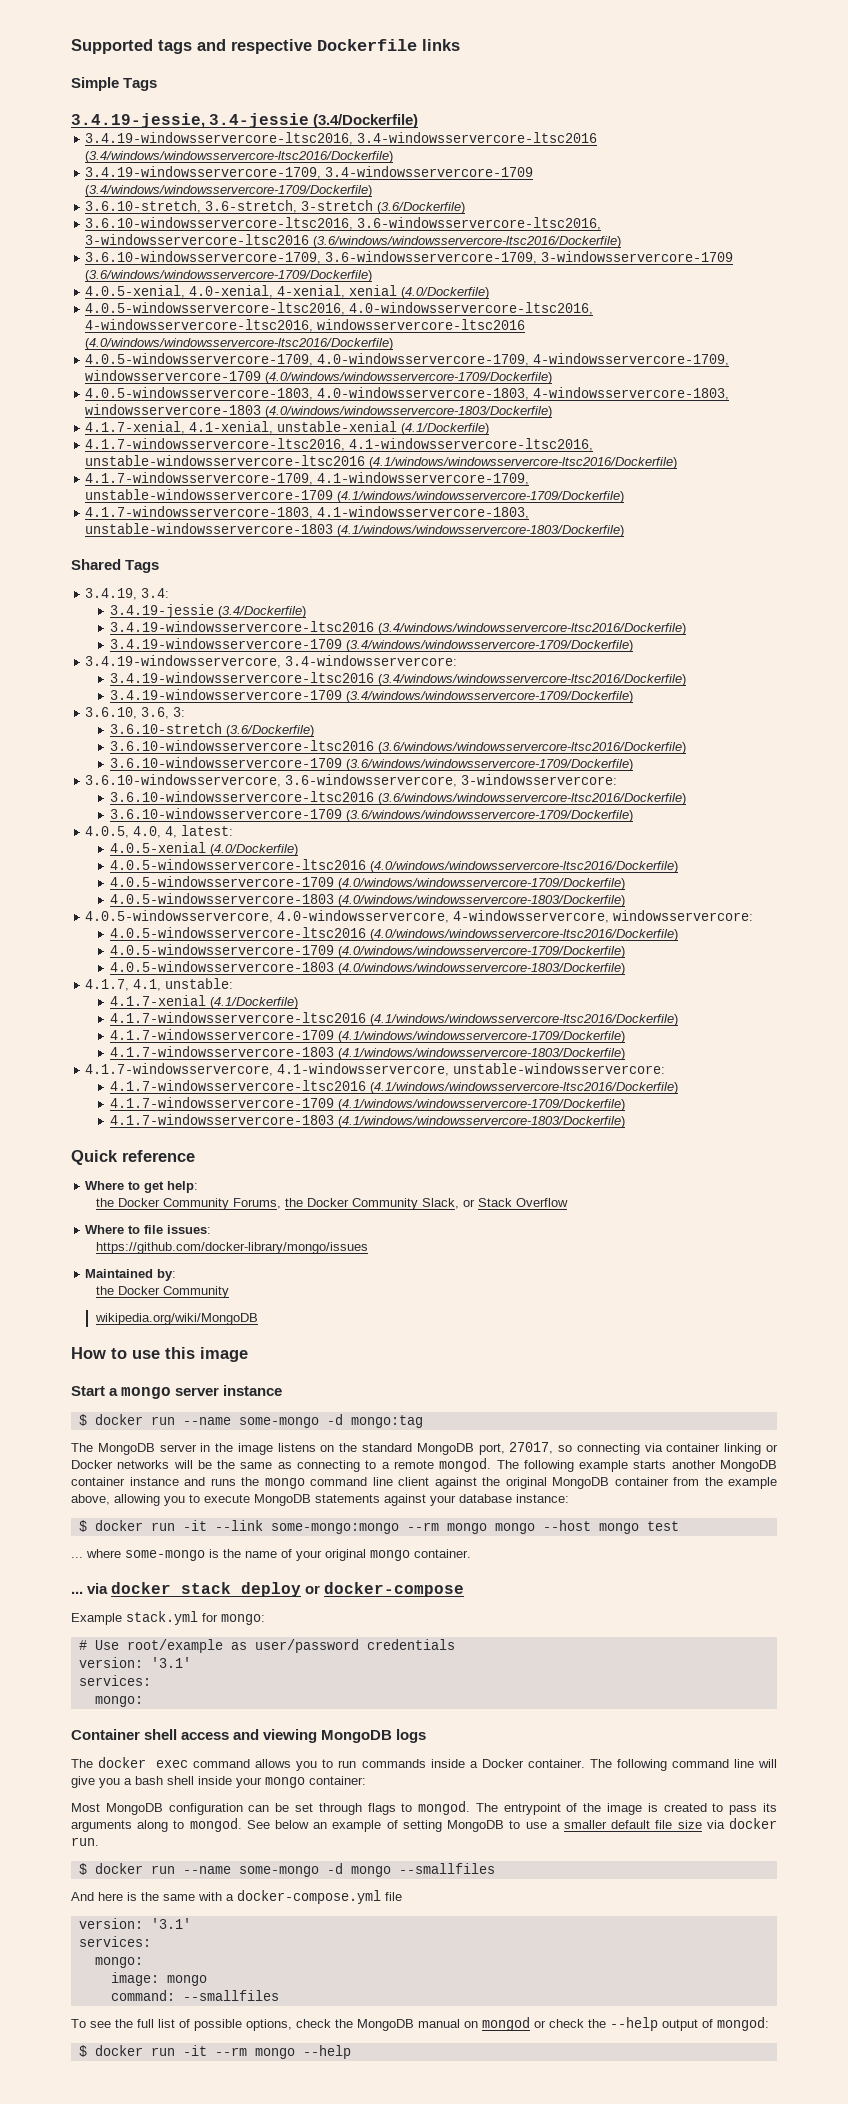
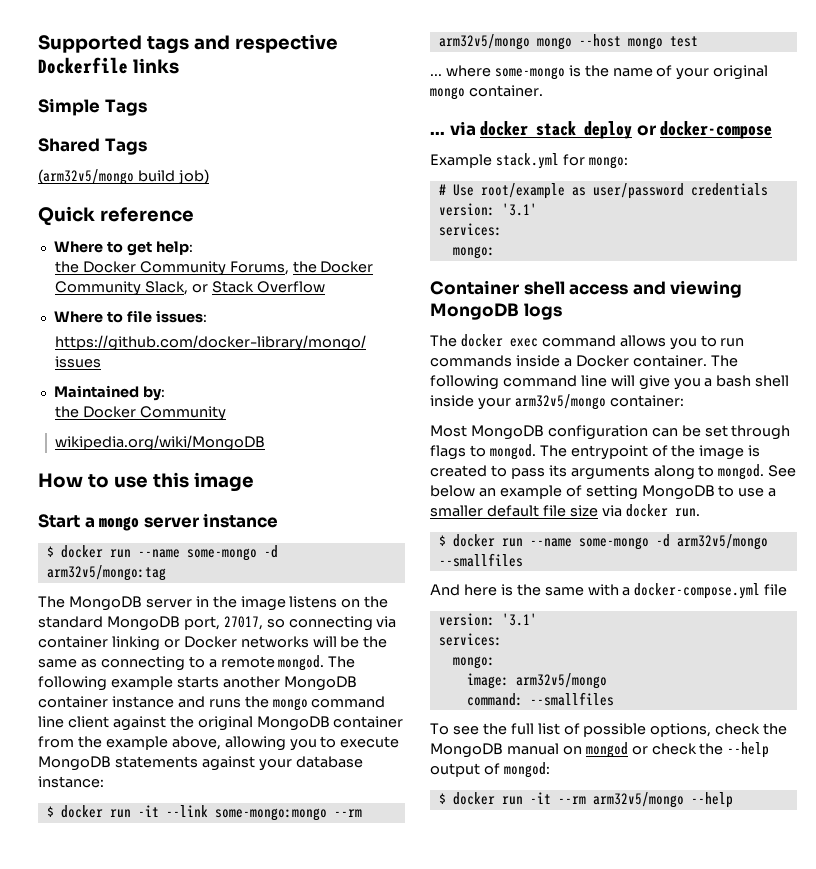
- 3.4.19-jessie, 3.4-jessie (3.4/Dockerfile)
- 3.4.19-windowsservercore-ltsc2016, 3.4-windowsservercore-ltsc2016 (3.4/windows/windowsservercore-ltsc2016/Dockerfile)
- 3.4.19-windowsservercore-1709, 3.4-windowsservercore-1709 (3.4/windows/windowsservercore-1709/Dockerfile)
- 3.6.10-stretch, 3.6-stretch, 3-stretch (3.6/Dockerfile)
- 3.6.10-windowsservercore-ltsc2016, 3.6-windowsservercore-ltsc2016, 3-windowsservercore-ltsc2016 (3.6/windows/windowsservercore-ltsc2016/Dockerfile)
- 3.6.10-windowsservercore-1709, 3.6-windowsservercore-1709, 3-windowsservercore-1709 (3.6/windows/windowsservercore-1709/Dockerfile)
- 4.0.5-xenial, 4.0-xenial, 4-xenial, xenial (4.0/Dockerfile)
- 4.0.5-windowsservercore-ltsc2016, 4.0-windowsservercore-ltsc2016, 4-windowsservercore-ltsc2016, windowsservercore-ltsc2016 (4.0/windows/windowsservercore-ltsc2016/Dockerfile)
- 4.0.5-windowsservercore-1709, 4.0-windowsservercore-1709, 4-windowsservercore-1709, windowsservercore-1709 (4.0/windows/windowsservercore-1709/Dockerfile)
- 4.0.5-windowsservercore-1803, 4.0-windowsservercore-1803, 4-windowsservercore-1803, windowsservercore-1803 (4.0/windows/windowsservercore-1803/Dockerfile)
- 4.1.7-xenial, 4.1-xenial, unstable-xenial (4.1/Dockerfile)
- 4.1.7-windowsservercore-ltsc2016, 4.1-windowsservercore-ltsc2016, unstable-windowsservercore-ltsc2016 (4.1/windows/windowsservercore-ltsc2016/Dockerfile)
- 4.1.7-windowsservercore-1709, 4.1-windowsservercore-1709, unstable-windowsservercore-1709 (4.1/windows/windowsservercore-1709/Dockerfile)
- 4.1.7-windowsservercore-1803, 4.1-windowsservercore-1803, unstable-windowsservercore-1803 (4.1/windows/windowsservercore-1803/Dockerfile)
  Shared Tags
- 3.4.19, 3.4:
- 3.4.19-jessie (3.4/Dockerfile)
- 3.4.19-windowsservercore-ltsc2016 (3.4/windows/windowsservercore-ltsc2016/Dockerfile)
- 3.4.19-windowsservercore-1709 (3.4/windows/windowsservercore-1709/Dockerfile)
- 3.4.19-windowsservercore, 3.4-windowsservercore:
- 3.4.19-windowsservercore-ltsc2016 (3.4/windows/windowsservercore-ltsc2016/Dockerfile)
- 3.4.19-windowsservercore-1709 (3.4/windows/windowsservercore-1709/Dockerfile)
- 3.6.10, 3.6, 3:
- 3.6.10-stretch (3.6/Dockerfile)
- 3.6.10-windowsservercore-ltsc2016 (3.6/windows/windowsservercore-ltsc2016/Dockerfile)
- 3.6.10-windowsservercore-1709 (3.6/windows/windowsservercore-1709/Dockerfile)
- 3.6.10-windowsservercore, 3.6-windowsservercore, 3-windowsservercore:
- 3.6.10-windowsservercore-ltsc2016 (3.6/windows/windowsservercore-ltsc2016/Dockerfile)
- 3.6.10-windowsservercore-1709 (3.6/windows/windowsservercore-1709/Dockerfile)
- 4.0.5, 4.0, 4, latest:
- 4.0.5-xenial (4.0/Dockerfile)
- 4.0.5-windowsservercore-ltsc2016 (4.0/windows/windowsservercore-ltsc2016/Dockerfile)
- 4.0.5-windowsservercore-1709 (4.0/windows/windowsservercore-1709/Dockerfile)
- 4.0.5-windowsservercore-1803 (4.0/windows/windowsservercore-1803/Dockerfile)
- 4.0.5-windowsservercore, 4.0-windowsservercore, 4-windowsservercore, windowsservercore:
- 4.0.5-windowsservercore-ltsc2016 (4.0/windows/windowsservercore-ltsc2016/Dockerfile)
- 4.0.5-windowsservercore-1709 (4.0/windows/windowsservercore-1709/Dockerfile)
- 4.0.5-windowsservercore-1803 (4.0/windows/windowsservercore-1803/Dockerfile)
- 4.1.7, 4.1, unstable:
- 4.1.7-xenial (4.1/Dockerfile)
- 4.1.7-windowsservercore-ltsc2016 (4.1/windows/windowsservercore-ltsc2016/Dockerfile)
- 4.1.7-windowsservercore-1709 (4.1/windows/windowsservercore-1709/Dockerfile)
- 4.1.7-windowsservercore-1803 (4.1/windows/windowsservercore-1803/Dockerfile)
- 4.1.7-windowsservercore, 4.1-windowsservercore, unstable-windowsservercore:
- 4.1.7-windowsservercore-ltsc2016 (4.1/windows/windowsservercore-ltsc2016/Dockerfile)
- 4.1.7-windowsservercore-1709 (4.1/windows/windowsservercore-1709/Dockerfile)
- 4.1.7-windowsservercore-1803 (4.1/windows/windowsservercore-1803/Dockerfile)
+ (arm32v5/mongo build job)
- $ docker run --name some-mongo -d mongo:tag
+ $ docker run --name some-mongo -d arm32v5/mongo:tag
- $ docker run -it --link some-mongo:mongo --rm mongo mongo --host mongo test
+ $ docker run -it --link some-mongo:mongo --rm arm32v5/mongo mongo --host mongo test
- The following command line will give you a bash shell inside your mongo container:
+ The following command line will give you a bash shell inside your arm32v5/mongo container:
- $ docker run --name some-mongo -d mongo --smallfiles
+ $ docker run --name some-mongo -d arm32v5/mongo --smallfiles
- image: mongo
+ image: arm32v5/mongo
- $ docker run -it --rm mongo --help
+ $ docker run -it --rm arm32v5/mongo --help

